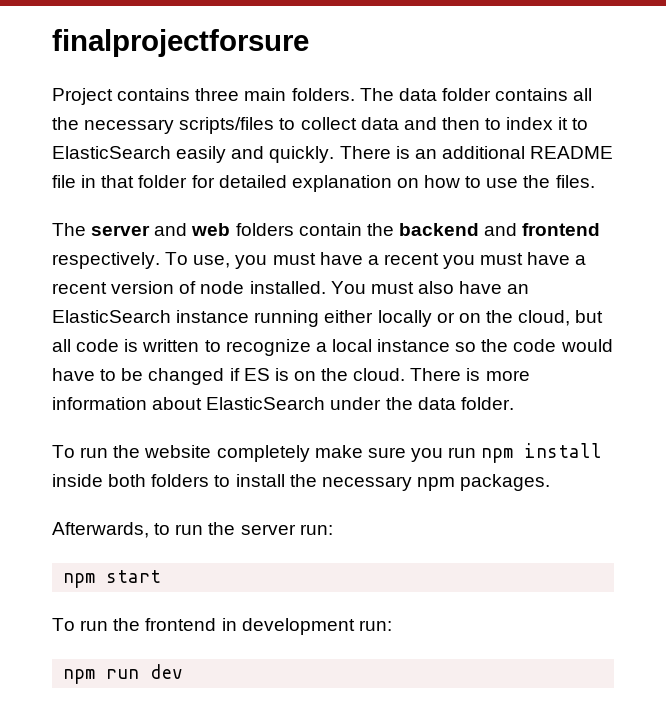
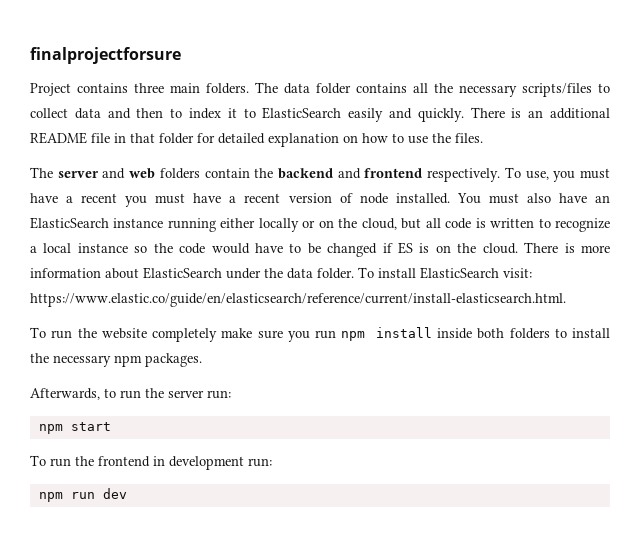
+ To install ElasticSearch visit: https://www.elastic.co/guide/en/elasticsearch/reference/current/install-elasticsearch.html.

